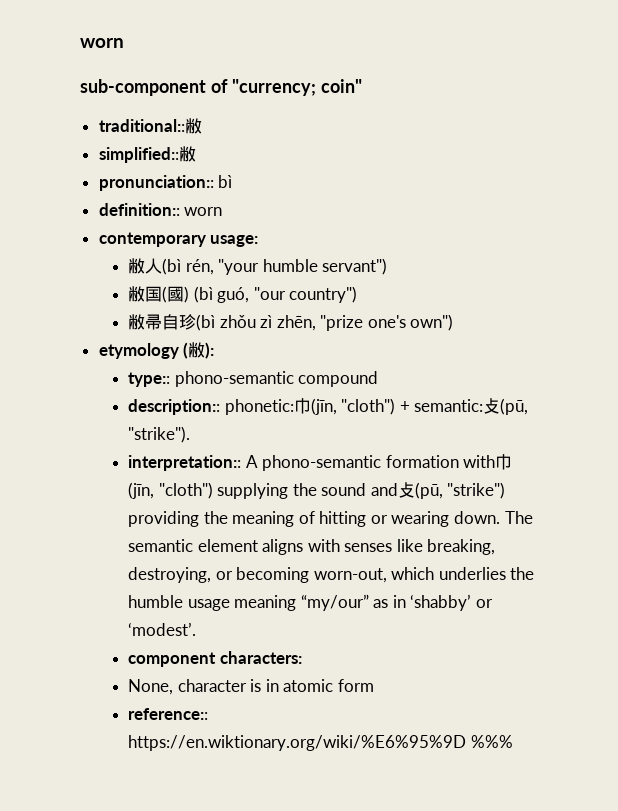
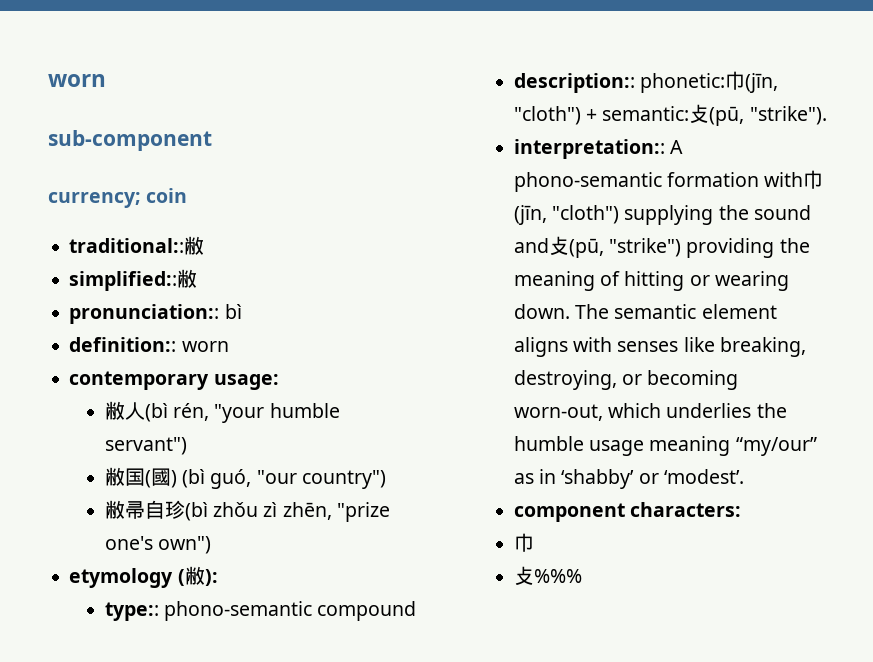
- sub-component of "currency; coin"
+ sub-component
+ currency; coin
  component characters:
- None, character is in atomic form
- reference:: https://en.wiktionary.org/wiki/%E6%95%9D %%%
+ 巾
+ 攴%%%

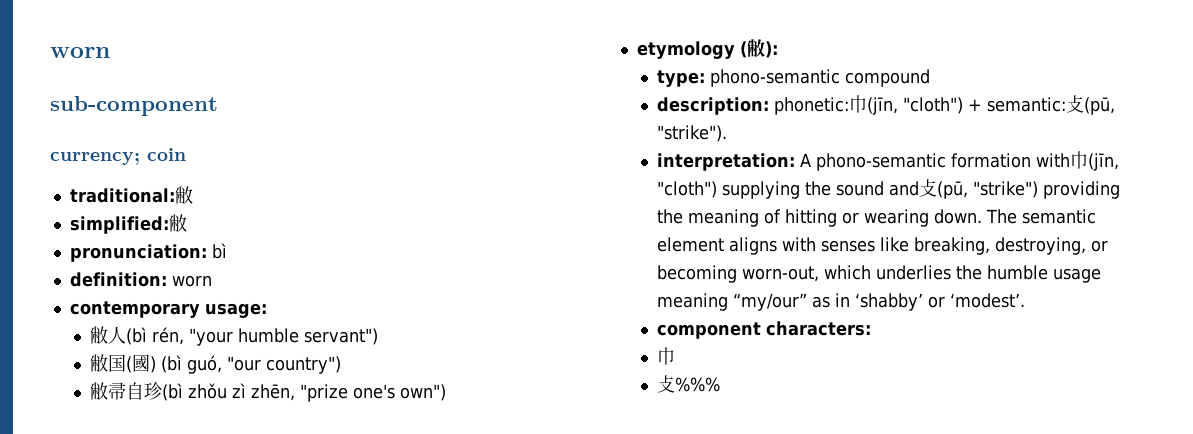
- traditional::敝
- simplified::敝
- pronunciation:: bì
+ traditional:敝
+ simplified:敝
+ pronunciation: bì
- definition:: worn
+ definition: worn
- type:: phono-semantic compound
+ type: phono-semantic compound
- description:: phonetic:巾(jīn, "cloth") + semantic:攴(pū, "strike").
+ description: phonetic:巾(jīn, "cloth") + semantic:攴(pū, "strike").
- interpretation:: A phono-semantic formation with巾(jīn, "cloth") supplying the sound and攴(pū, "strike") providing the meaning of hitting or wearing down.
+ interpretation: A phono-semantic formation with巾(jīn, "cloth") supplying the sound and攴(pū, "strike") providing the meaning of hitting or wearing down.

